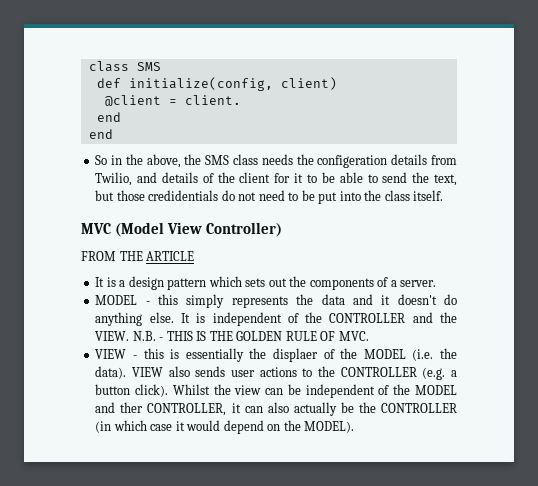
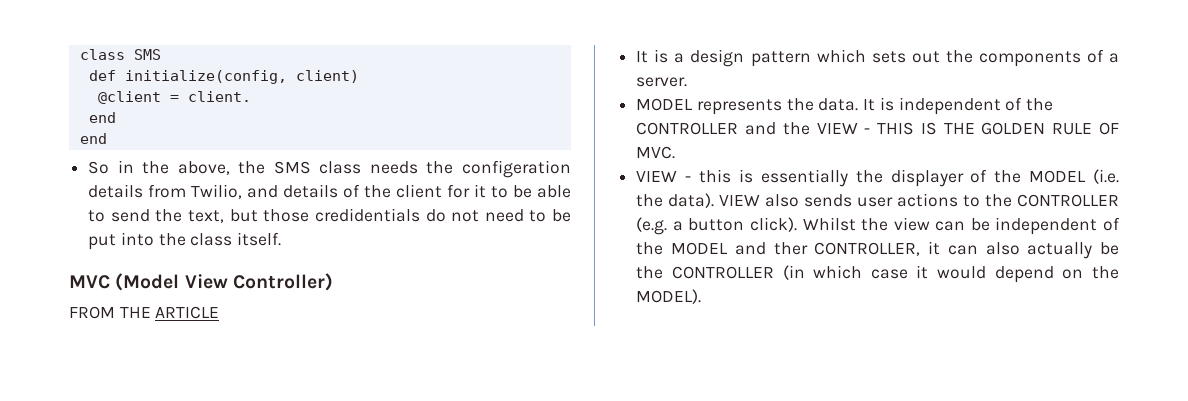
- MODEL - this simply represents the data and it doesn't do anything else.
+ MODEL represents the data.
- It is independent of the CONTROLLER and the VIEW. N.B. - THIS IS THE GOLDEN RULE OF MVC.
+ It is independent of the CONTROLLER and the VIEW - THIS IS THE GOLDEN RULE OF MVC.
- VIEW - this is essentially the displaer of the MODEL (i.e. the data).
+ VIEW - this is essentially the displayer of the MODEL (i.e. the data).

